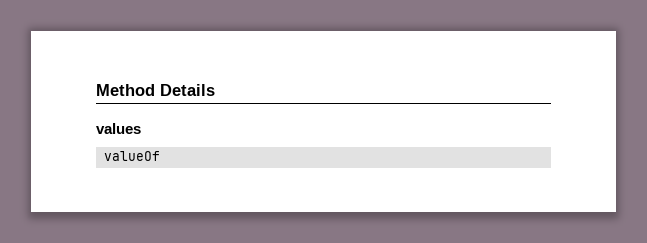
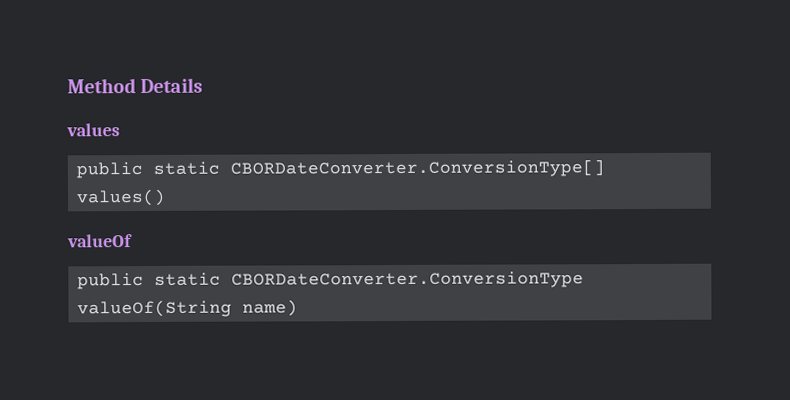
+ public static CBORDateConverter.ConversionType[] values()
  valueOf
+ public static CBORDateConverter.ConversionType valueOf(String name)

